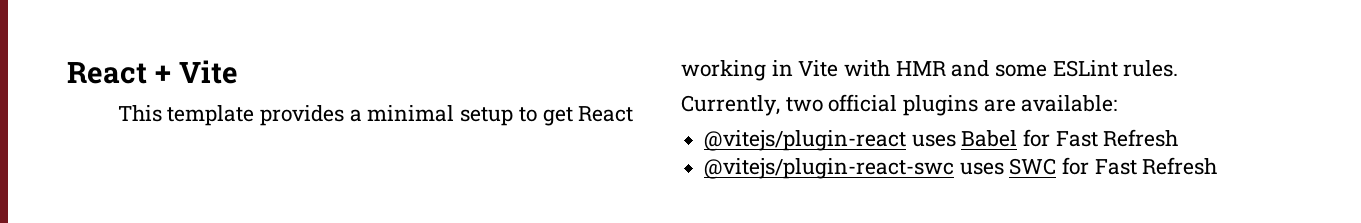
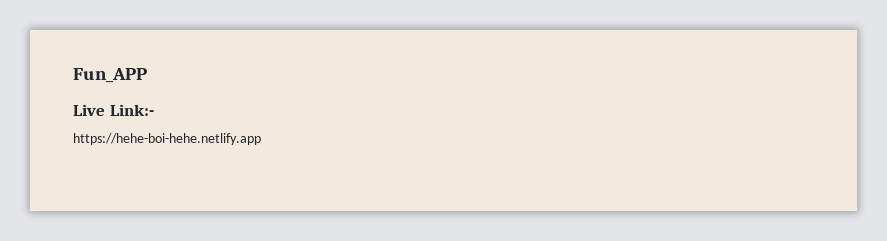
- React + Vite
- This template provides a minimal setup to get React working in Vite with HMR and some ESLint rules.
- Currently, two official plugins are available:
- @vitejs/plugin-react uses Babel for Fast Refresh
- @vitejs/plugin-react-swc uses SWC for Fast Refresh
+ Fun_APP
+ Live Link:-
+ https://hehe-boi-hehe.netlify.app

